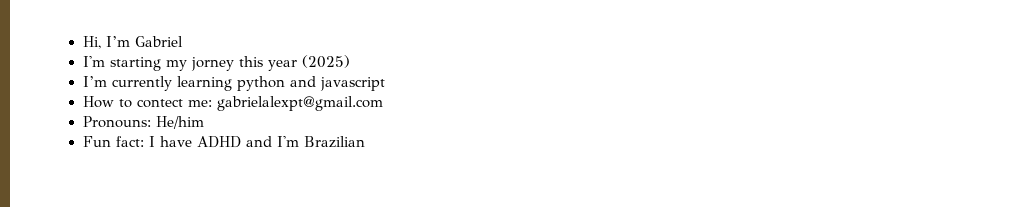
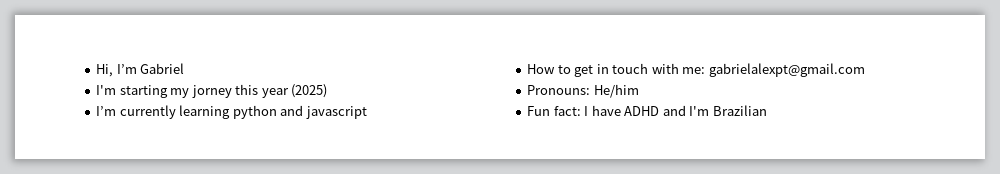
- How to contect me: gabrielalexpt@gmail.com
+ How to get in touch with me: gabrielalexpt@gmail.com

